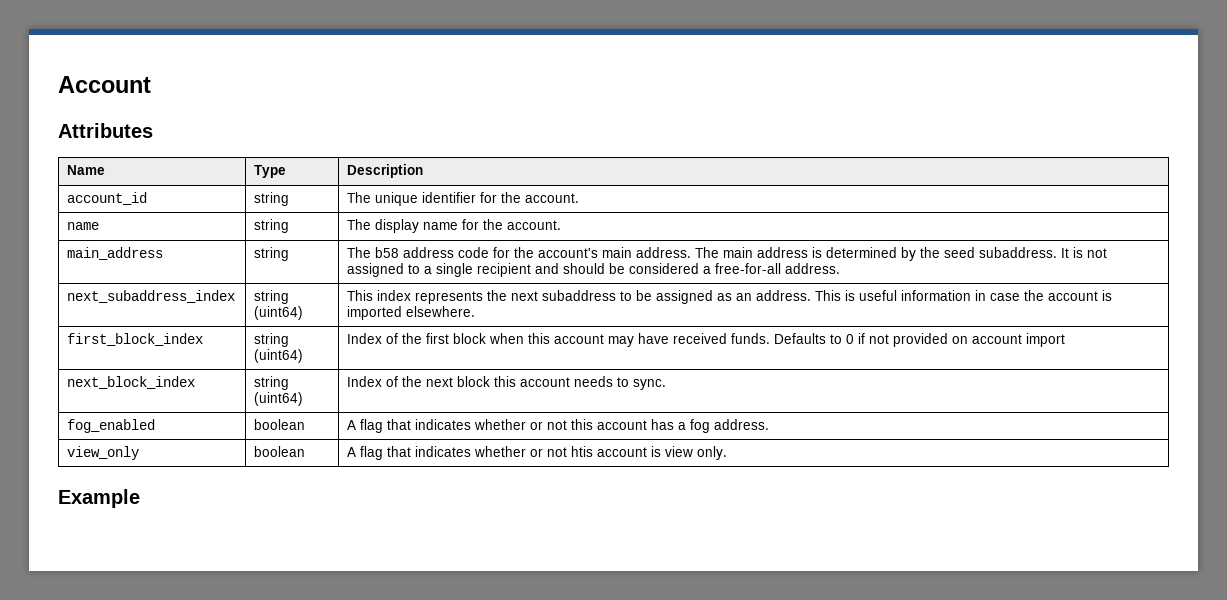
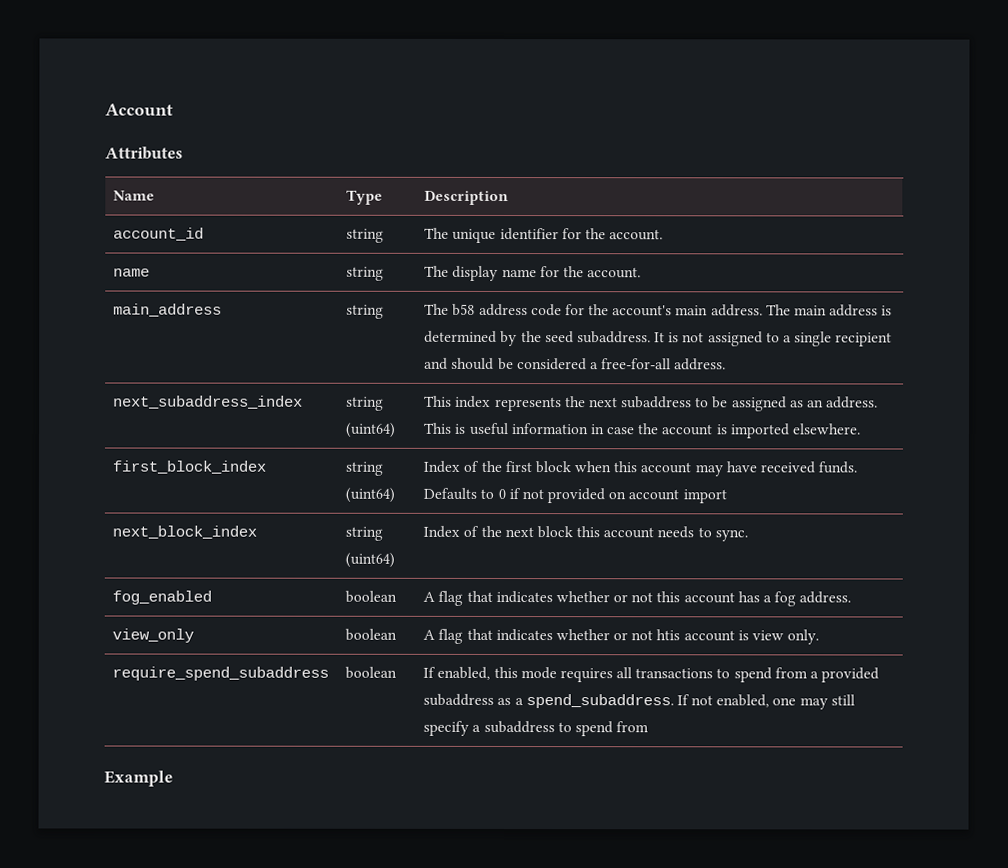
+ require_spend_subaddress | boolean | If enabled, this mode requires all transactions to spend from a provided subaddress as a spend_subaddress. If not enabled, one may still specify a subaddress to spend from

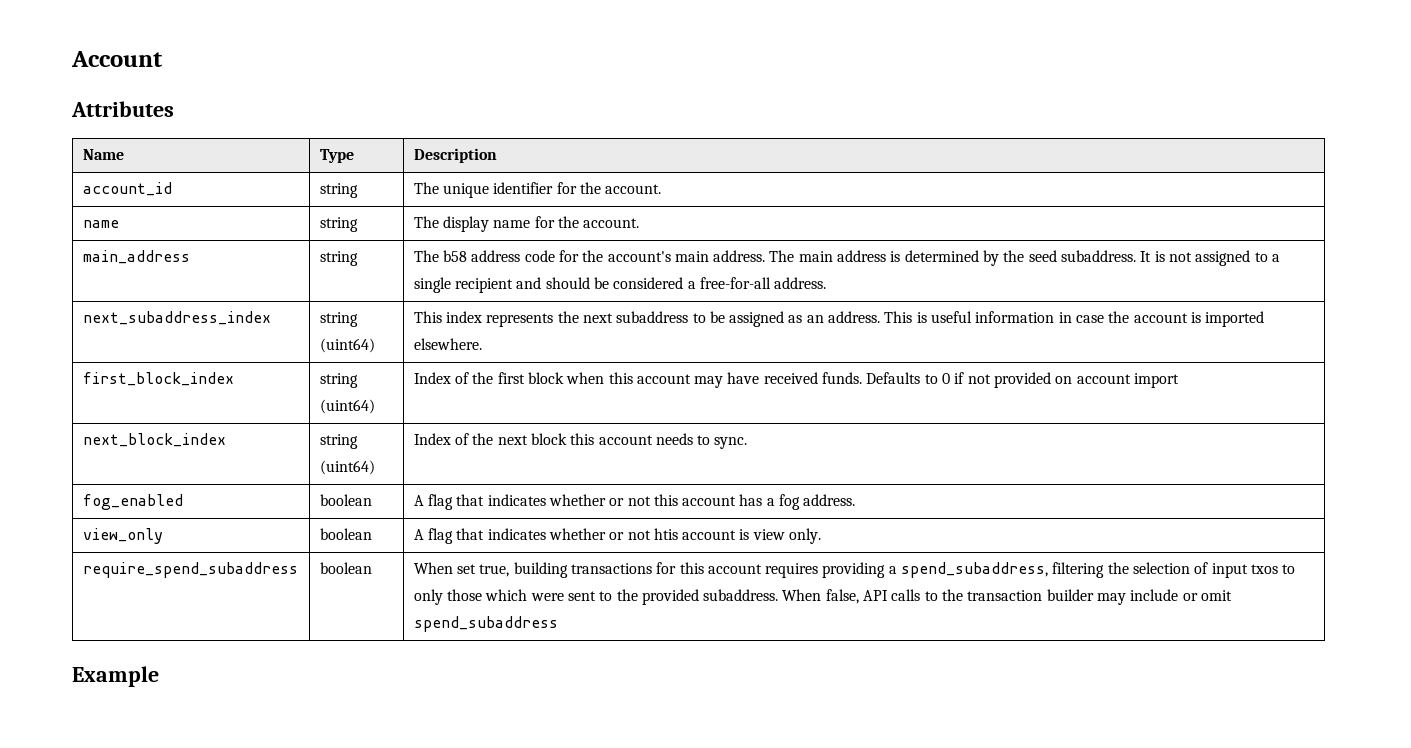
- If enabled, this mode requires all transactions to spend from a provided subaddress as a spend_subaddress. If not enabled, one may still specify a subaddress to spend from
+ When set true, building transactions for this account requires providing a spend_subaddress, filtering the selection of input txos to only those which were sent to the provided subaddress. When false, API calls to the transaction builder may include or omit spend_subaddress

